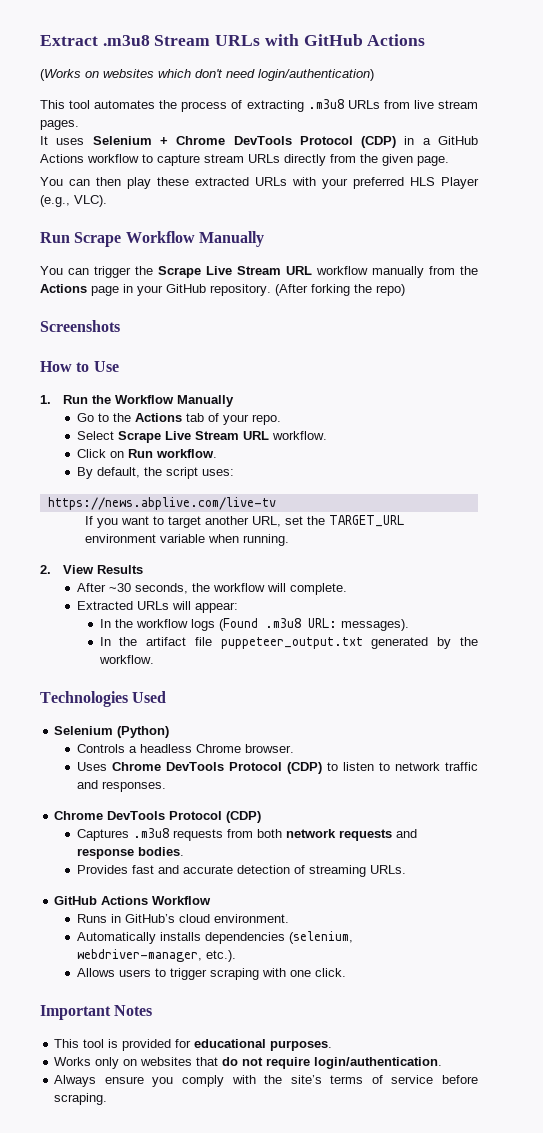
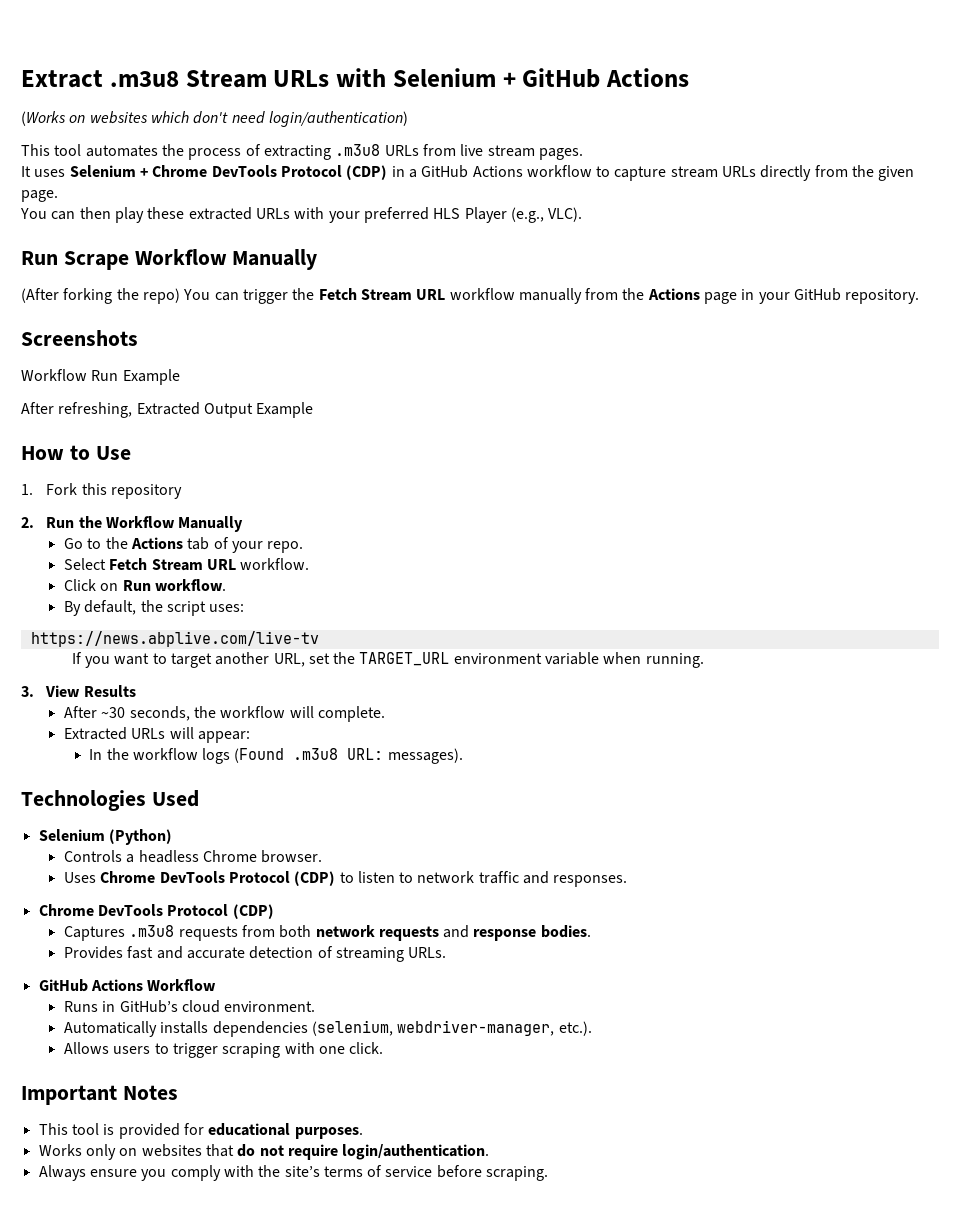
- Extract .m3u8 Stream URLs with GitHub Actions
+ Extract .m3u8 Stream URLs with Selenium + GitHub Actions
- You can trigger the Scrape Live Stream URL workflow manually from the Actions page in your GitHub repository. (After forking the repo)
+ (After forking the repo) You can trigger the Fetch Stream URL workflow manually from the Actions page in your GitHub repository.
  Screenshots
+ Workflow Run Example
+ After refreshing, Extracted Output Example
  How to Use
- 1. Run the Workflow Manually
+ 1. Fork this repository
+ 2. Run the Workflow Manually
- Select Scrape Live Stream URL workflow.
+ Select Fetch Stream URL workflow.
- 2. View Results
+ 3. View Results
- In the artifact file puppeteer_output.txt generated by the workflow.

